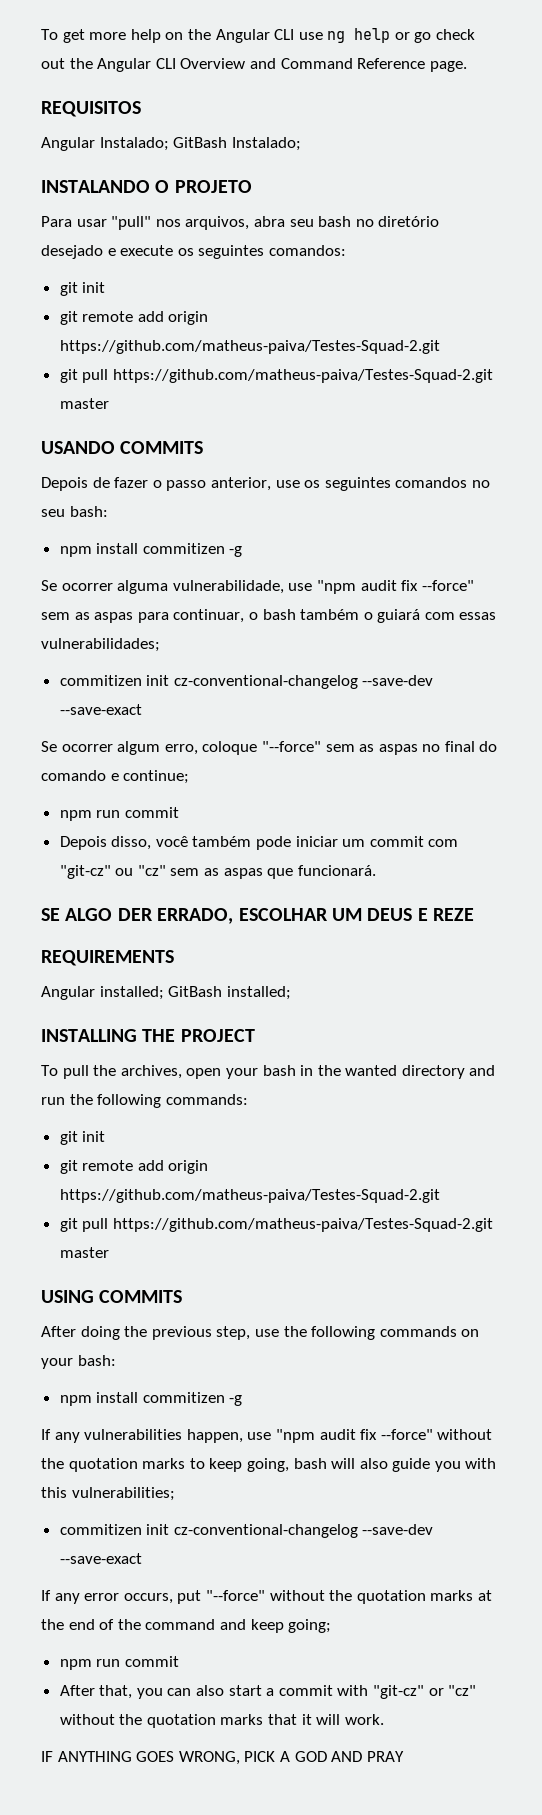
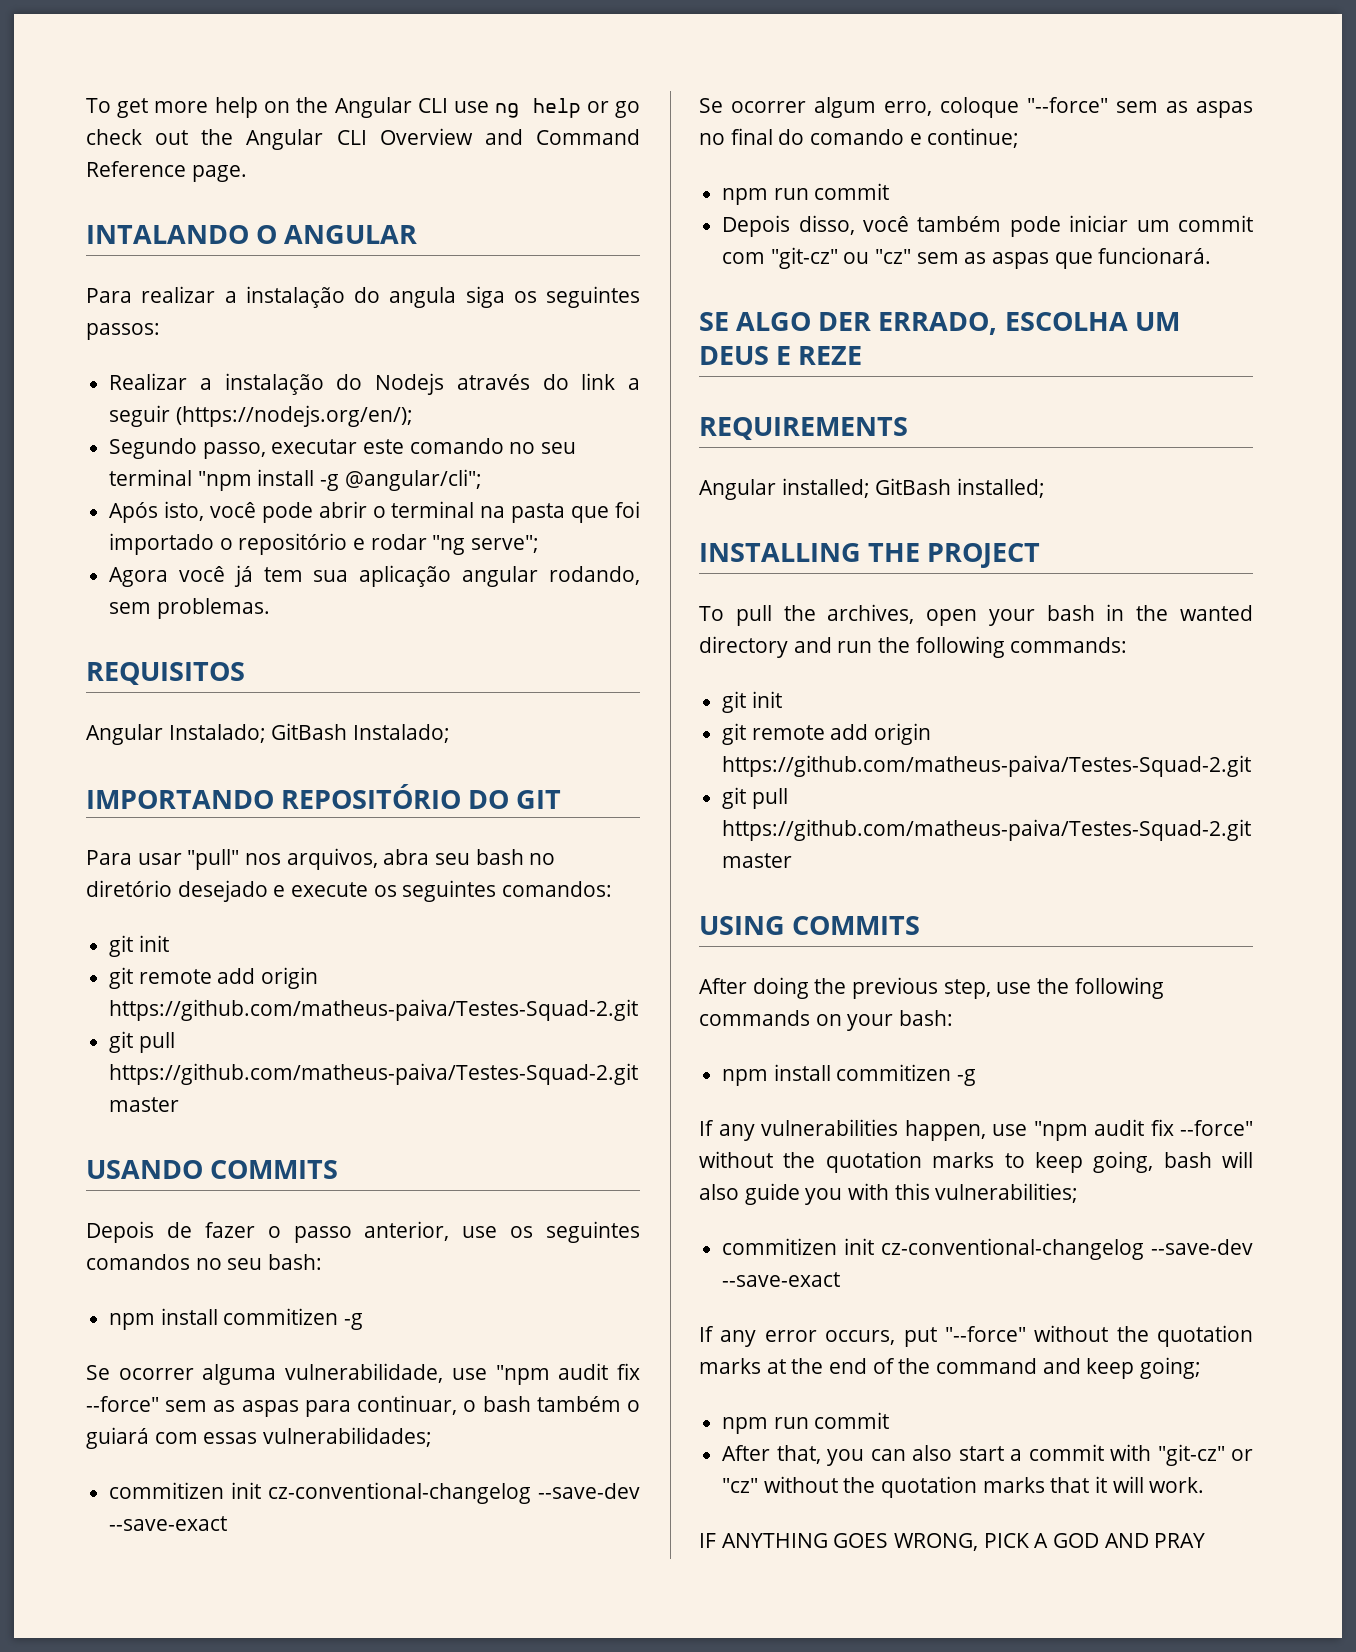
+ INTALANDO O ANGULAR
+ Para realizar a instalação do angula siga os seguintes passos:
+ Realizar a instalação do Nodejs através do link a seguir (https://nodejs.org/en/);
+ Segundo passo, executar este comando no seu terminal "npm install -g @angular/cli";
+ Após isto, você pode abrir o terminal na pasta que foi importado o repositório e rodar "ng serve";
+ Agora você já tem sua aplicação angular rodando, sem problemas.
- INSTALANDO O PROJETO
+ IMPORTANDO REPOSITÓRIO DO GIT
- SE ALGO DER ERRADO, ESCOLHAR UM DEUS E REZE
+ SE ALGO DER ERRADO, ESCOLHA UM DEUS E REZE

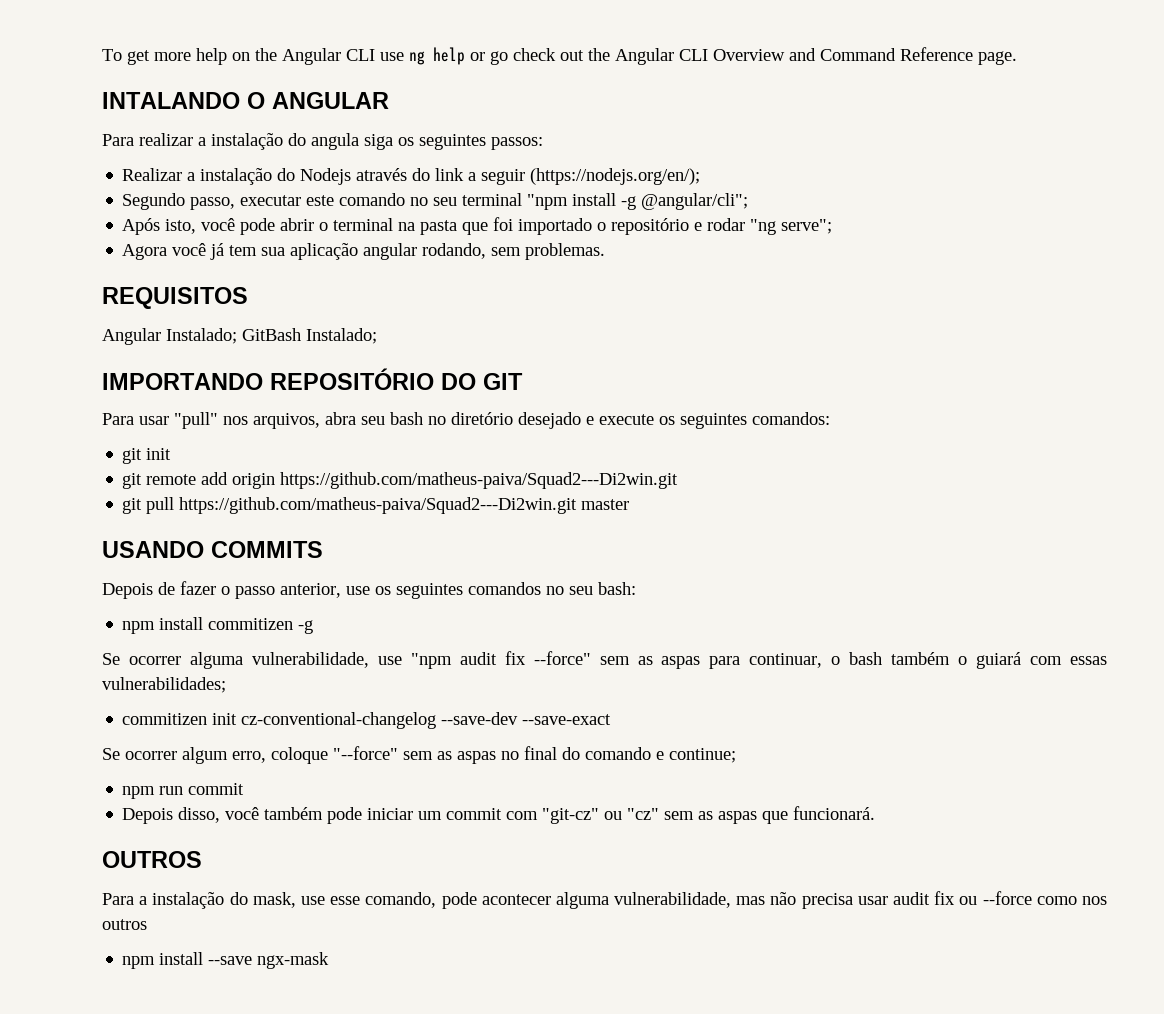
  Para usar "pull" nos arquivos, abra seu bash no diretório desejado e execute os seguintes comandos:
  git init
- git remote add origin https://github.com/matheus-paiva/Testes-Squad-2.git
- git pull https://github.com/matheus-paiva/Testes-Squad-2.git master
+ git remote add origin https://github.com/matheus-paiva/Squad2---Di2win.git
+ git pull https://github.com/matheus-paiva/Squad2---Di2win.git master
- SE ALGO DER ERRADO, ESCOLHA UM DEUS E REZE
- REQUIREMENTS
- Angular installed; GitBash installed;
- INSTALLING THE PROJECT
- To pull the archives, open your bash in the wanted directory and run the following commands:
- git init
- git remote add origin https://github.com/matheus-paiva/Testes-Squad-2.git
- git pull https://github.com/matheus-paiva/Testes-Squad-2.git master
- USING COMMITS
- After doing the previous step, use the following commands on your bash:
- npm install commitizen -g
- If any vulnerabilities happen, use "npm audit fix --force" without the quotation marks to keep going, bash will also guide you with this vulnerabilities;
- commitizen init cz-conventional-changelog --save-dev --save-exact
- If any error occurs, put "--force" without the quotation marks at the end of the command and keep going;
- npm run commit
- After that, you can also start a commit with "git-cz" or "cz" without the quotation marks that it will work.
- IF ANYTHING GOES WRONG, PICK A GOD AND PRAY
+ OUTROS
+ Para a instalação do mask, use esse comando, pode acontecer alguma vulnerabilidade, mas não precisa usar audit fix ou --force como nos outros
+ npm install --save ngx-mask

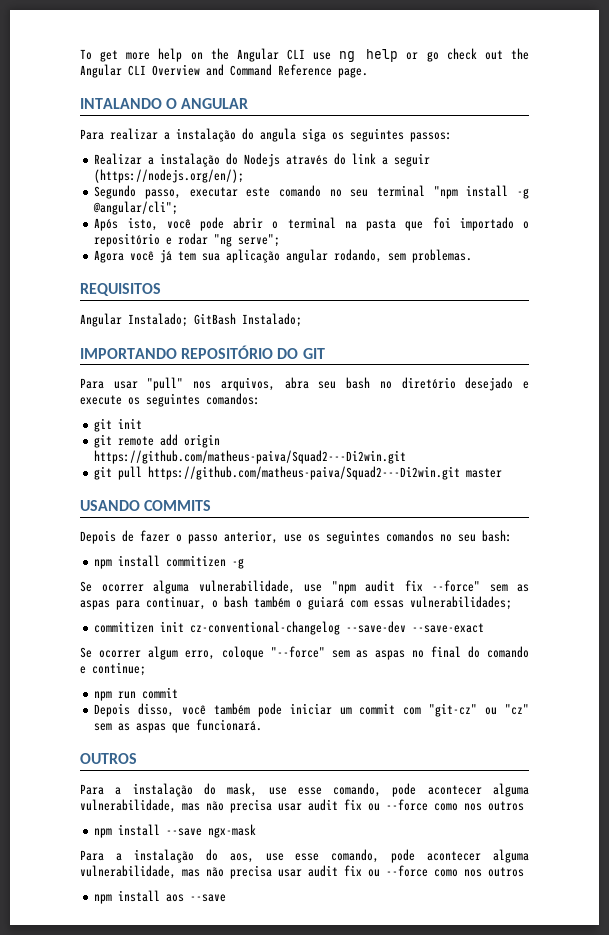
+ Para a instalação do aos, use esse comando, pode acontecer alguma vulnerabilidade, mas não precisa usar audit fix ou --force como nos outros
+ npm install aos --save

